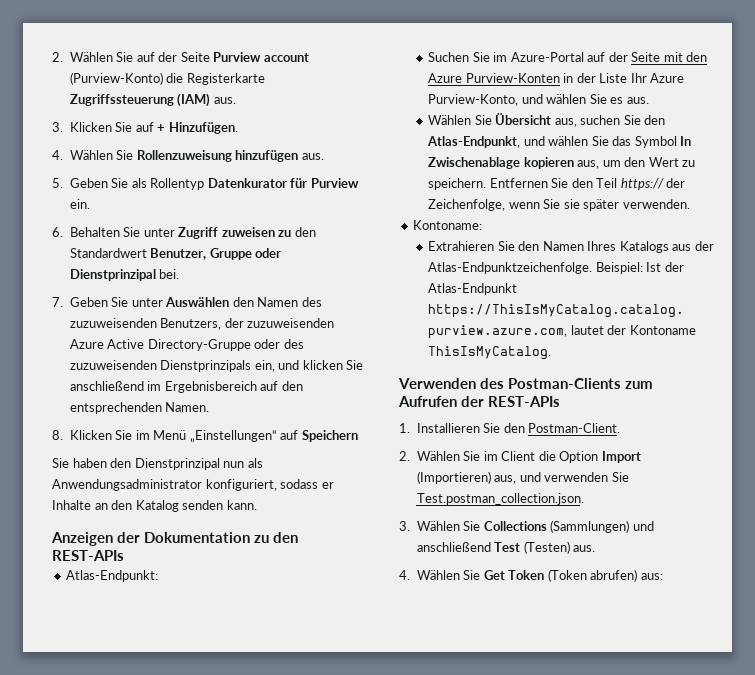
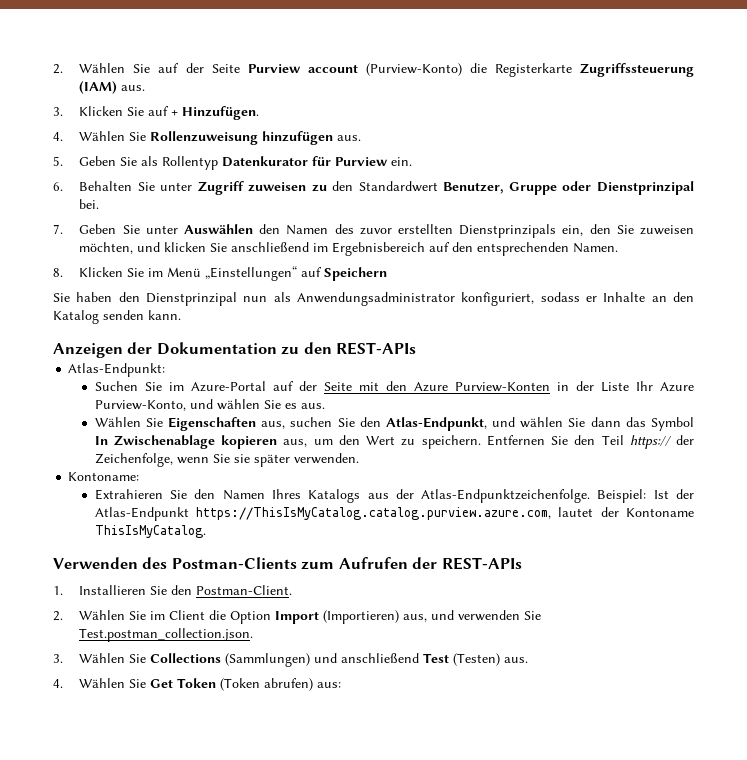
- 7. Geben Sie unter Auswählen den Namen des zuzuweisenden Benutzers, der zuzuweisenden Azure Active Directory-Gruppe oder des zuzuweisenden Dienstprinzipals ein, und klicken Sie anschließend im Ergebnisbereich auf den entsprechenden Namen.
+ 7. Geben Sie unter Auswählen den Namen des zuvor erstellten Dienstprinzipals ein, den Sie zuweisen möchten, und klicken Sie anschließend im Ergebnisbereich auf den entsprechenden Namen.
- Wählen Sie Übersicht aus, suchen Sie den Atlas-Endpunkt, und wählen Sie das Symbol In Zwischenablage kopieren aus, um den Wert zu speichern.
+ Wählen Sie Eigenschaften aus, suchen Sie den Atlas-Endpunkt, und wählen Sie dann das Symbol In Zwischenablage kopieren aus, um den Wert zu speichern.

